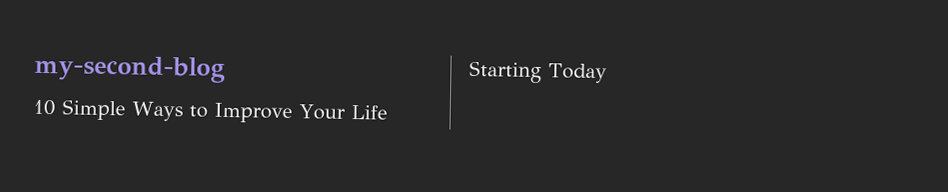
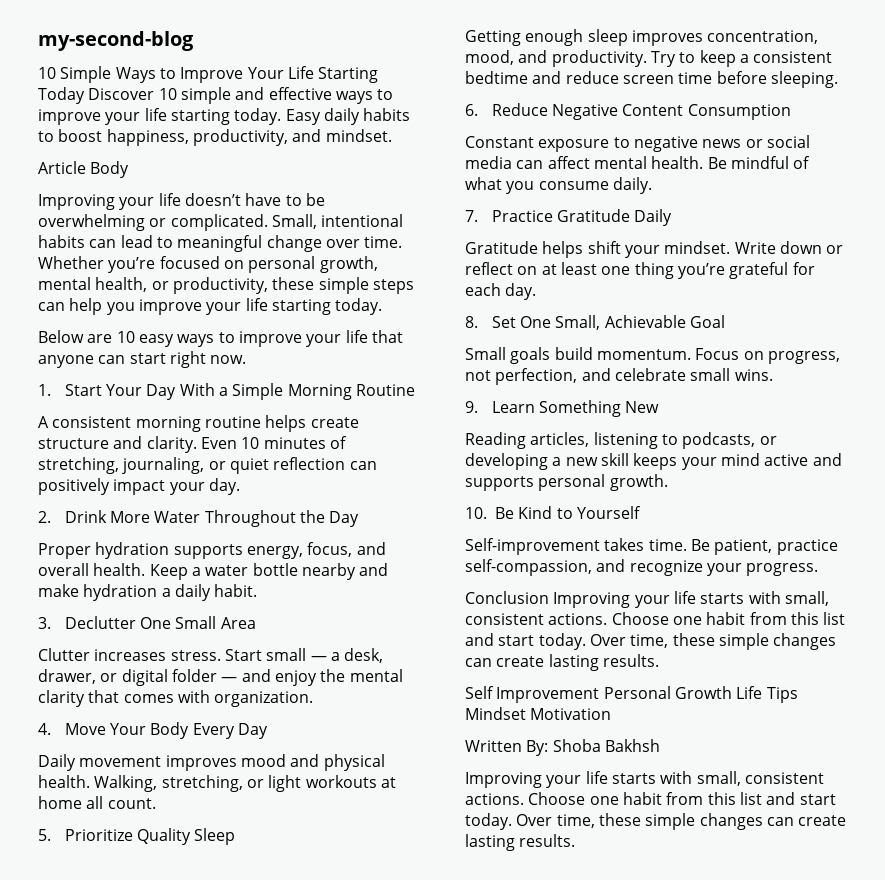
- 10 Simple Ways to Improve Your Life Starting Today
+ 10 Simple Ways to Improve Your Life Starting Today Discover 10 simple and effective ways to improve your life starting today. Easy daily habits to boost happiness, productivity, and mindset.
+ Article Body
+ Improving your life doesn’t have to be overwhelming or complicated. Small, intentional habits can lead to meaningful change over time. Whether you’re focused on personal growth, mental health, or productivity, these simple steps can help you improve your life starting today.
+ Below are 10 easy ways to improve your life that anyone can start right now.
+ 1. Start Your Day With a Simple Morning Routine
+ A consistent morning routine helps create structure and clarity. Even 10 minutes of stretching, journaling, or quiet reflection can positively impact your day.
+ 2. Drink More Water Throughout the Day
+ Proper hydration supports energy, focus, and overall health. Keep a water bottle nearby and make hydration a daily habit.
+ 3. Declutter One Small Area
+ Clutter increases stress. Start small — a desk, drawer, or digital folder — and enjoy the mental clarity that comes with organization.
+ 4. Move Your Body Every Day
+ Daily movement improves mood and physical health. Walking, stretching, or light workouts at home all count.
+ 5. Prioritize Quality Sleep
+ Getting enough sleep improves concentration, mood, and productivity. Try to keep a consistent bedtime and reduce screen time before sleeping.
+ 6. Reduce Negative Content Consumption
+ Constant exposure to negative news or social media can affect mental health. Be mindful of what you consume daily.
+ 7. Practice Gratitude Daily
+ Gratitude helps shift your mindset. Write down or reflect on at least one thing you’re grateful for each day.
+ 8. Set One Small, Achievable Goal
+ Small goals build momentum. Focus on progress, not perfection, and celebrate small wins.
+ 9. Learn Something New
+ Reading articles, listening to podcasts, or developing a new skill keeps your mind active and supports personal growth.
+ 10. Be Kind to Yourself
+ Self-improvement takes time. Be patient, practice self-compassion, and recognize your progress.
+ Conclusion Improving your life starts with small, consistent actions. Choose one habit from this list and start today. Over time, these simple changes can create lasting results.
+ Self Improvement Personal Growth Life Tips Mindset Motivation
+ Written By: Shoba Bakhsh
+ Improving your life starts with small, consistent actions. Choose one habit from this list and start today. Over time, these simple changes can create lasting results.

